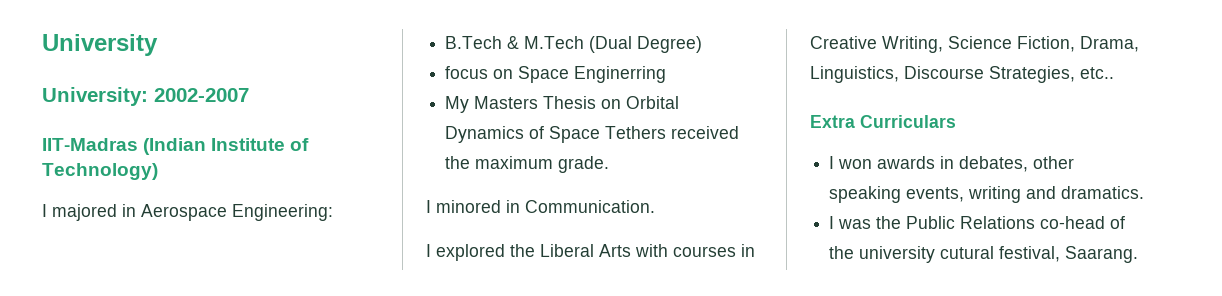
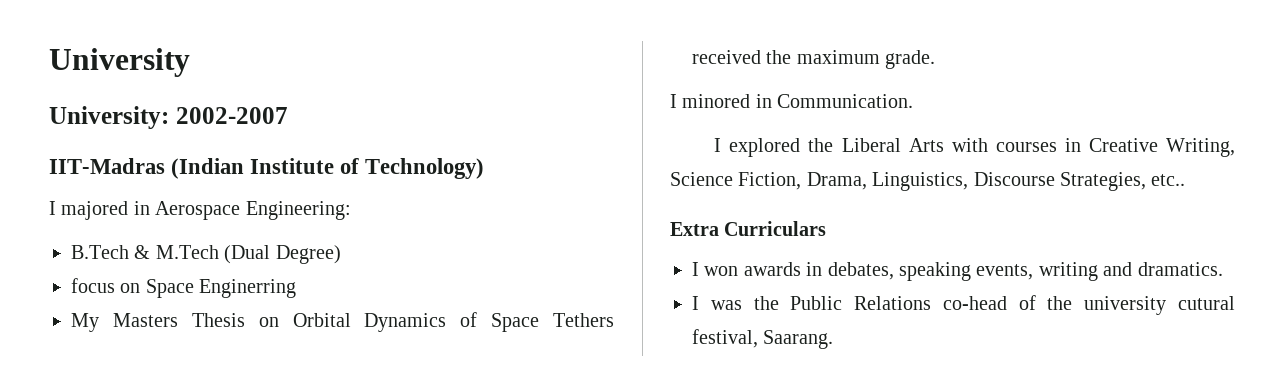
- I won awards in debates, other speaking events, writing and dramatics.
+ I won awards in debates, speaking events, writing and dramatics.

